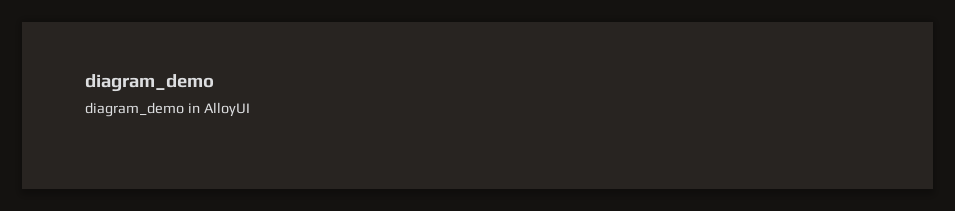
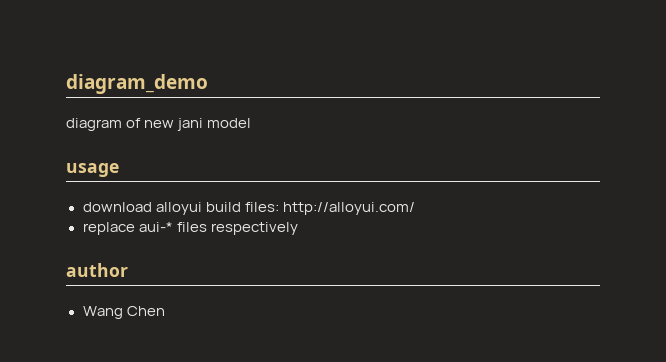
- diagram_demo in AlloyUI
+ diagram of new jani model
+ usage
+ download alloyui build files: http://alloyui.com/
+ replace aui-* files respectively
+ author
+ Wang Chen

